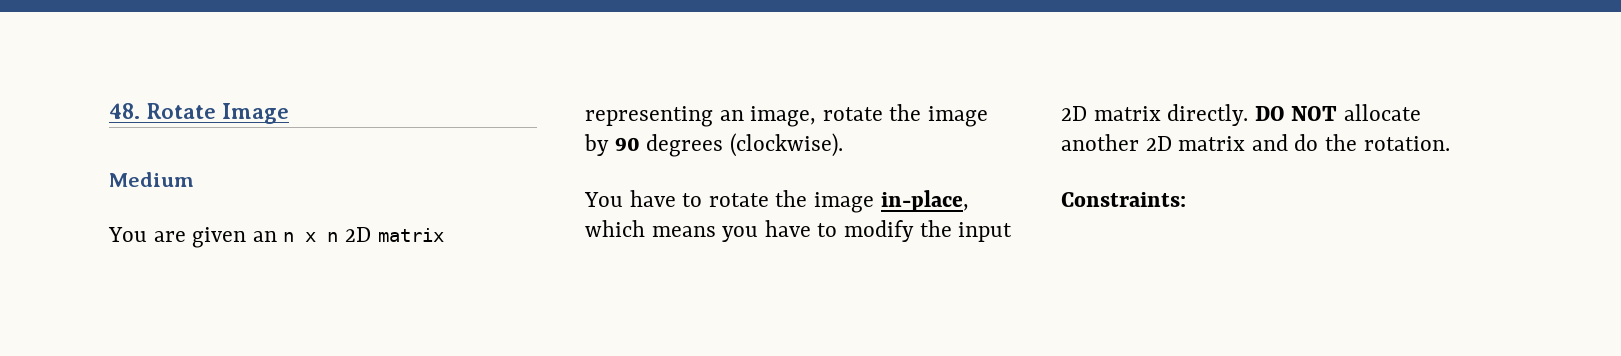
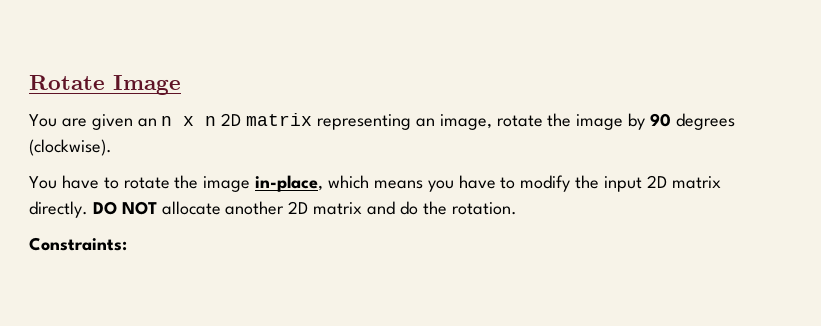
- 48. Rotate Image
+ Rotate Image
- Medium

